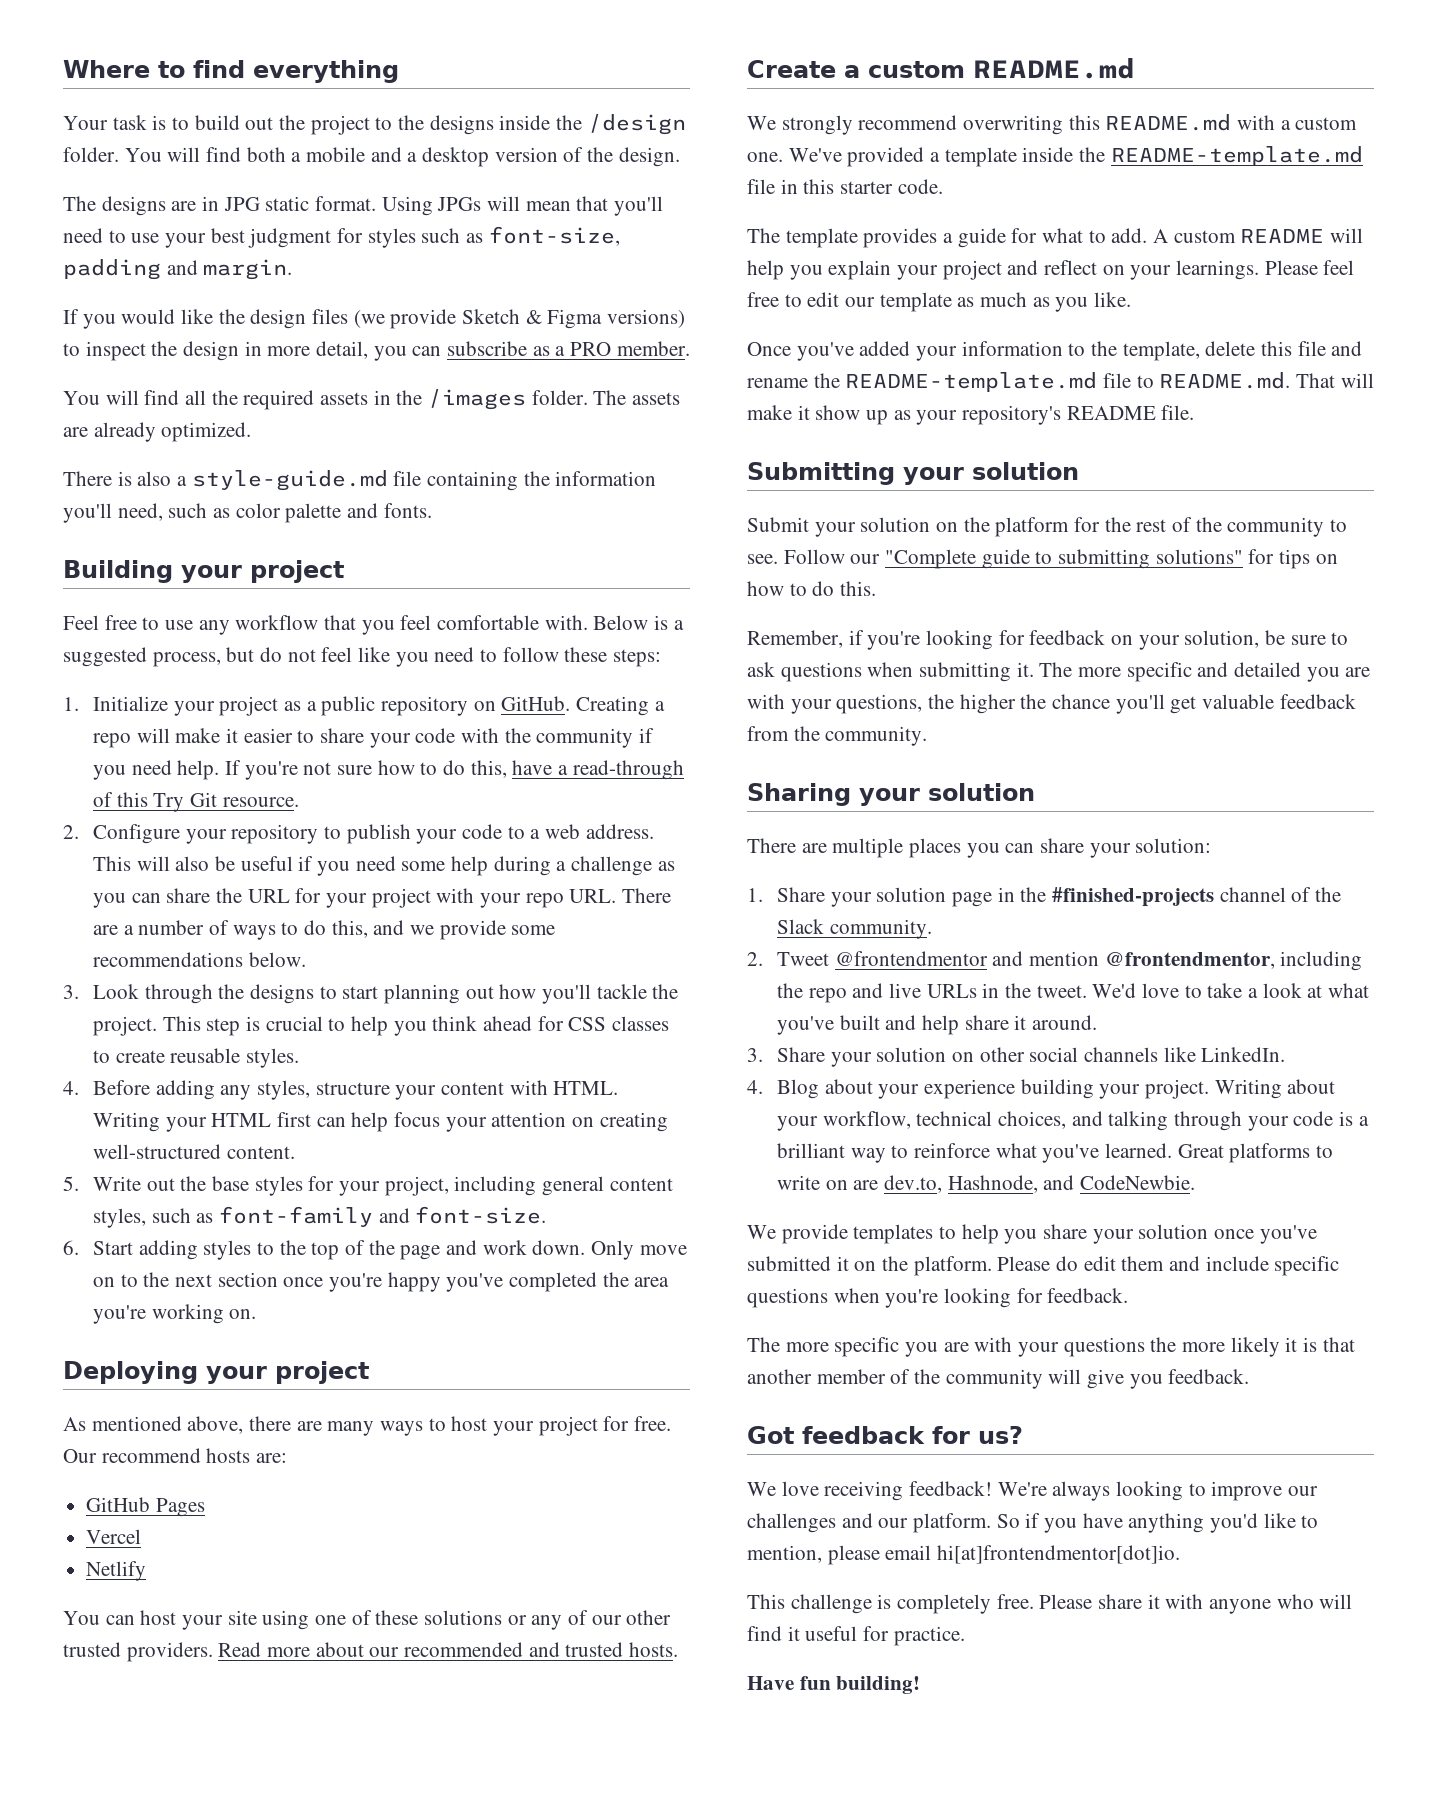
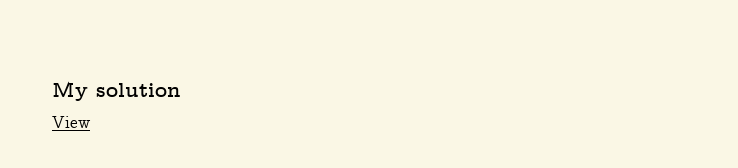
- Where to find everything
- Your task is to build out the project to the designs inside the /design folder. You will find both a mobile and a desktop version of the design.
- The designs are in JPG static format. Using JPGs will mean that you'll need to use your best judgment for styles such as font-size, padding and margin.
- If you would like the design files (we provide Sketch & Figma versions) to inspect the design in more detail, you can subscribe as a PRO member.
- You will find all the required assets in the /images folder. The assets are already optimized.
- There is also a style-guide.md file containing the information you'll need, such as color palette and fonts.
- Building your project
- Feel free to use any workflow that you feel comfortable with. Below is a suggested process, but do not feel like you need to follow these steps:
- 1. Initialize your project as a public repository on GitHub. Creating a repo will make it easier to share your code with the community if you need help. If you're not sure how to do this, have a read-through of this Try Git resource.
- 2. Configure your repository to publish your code to a web address. This will also be useful if you need some help during a challenge as you can share the URL for your project with your repo URL. There are a number of ways to do this, and we provide some recommendations below.
- 3. Look through the designs to start planning out how you'll tackle the project. This step is crucial to help you think ahead for CSS classes to create reusable styles.
- 4. Before adding any styles, structure your content with HTML. Writing your HTML first can help focus your attention on creating well-structured content.
- 5. Write out the base styles for your project, including general content styles, such as font-family and font-size.
- 6. Start adding styles to the top of the page and work down. Only move on to the next section once you're happy you've completed the area you're working on.
- Deploying your project
- As mentioned above, there are many ways to host your project for free. Our recommend hosts are:
- GitHub Pages
- Vercel
- Netlify
- You can host your site using one of these solutions or any of our other trusted providers. Read more about our recommended and trusted hosts.
- Create a custom README.md
- We strongly recommend overwriting this README.md with a custom one. We've provided a template inside the README-template.md file in this starter code.
- The template provides a guide for what to add. A custom README will help you explain your project and reflect on your learnings. Please feel free to edit our template as much as you like.
- Once you've added your information to the template, delete this file and rename the README-template.md file to README.md. That will make it show up as your repository's README file.
- Submitting your solution
- Submit your solution on the platform for the rest of the community to see. Follow our "Complete guide to submitting solutions" for tips on how to do this.
- Remember, if you're looking for feedback on your solution, be sure to ask questions when submitting it. The more specific and detailed you are with your questions, the higher the chance you'll get valuable feedback from the community.
- Sharing your solution
- There are multiple places you can share your solution:
- 1. Share your solution page in the #finished-projects channel of the Slack community.
- 2. Tweet @frontendmentor and mention @frontendmentor, including the repo and live URLs in the tweet. We'd love to take a look at what you've built and help share it around.
- 3. Share your solution on other social channels like LinkedIn.
- 4. Blog about your experience building your project. Writing about your workflow, technical choices, and talking through your code is a brilliant way to reinforce what you've learned. Great platforms to write on are dev.to, Hashnode, and CodeNewbie.
- We provide templates to help you share your solution once you've submitted it on the platform. Please do edit them and include specific questions when you're looking for feedback.
- The more specific you are with your questions the more likely it is that another member of the community will give you feedback.
- Got feedback for us?
- We love receiving feedback! We're always looking to improve our challenges and our platform. So if you have anything you'd like to mention, please email hi[at]frontendmentor[dot]io.
- This challenge is completely free. Please share it with anyone who will find it useful for practice.
- Have fun building!
+ My solution
+ View

